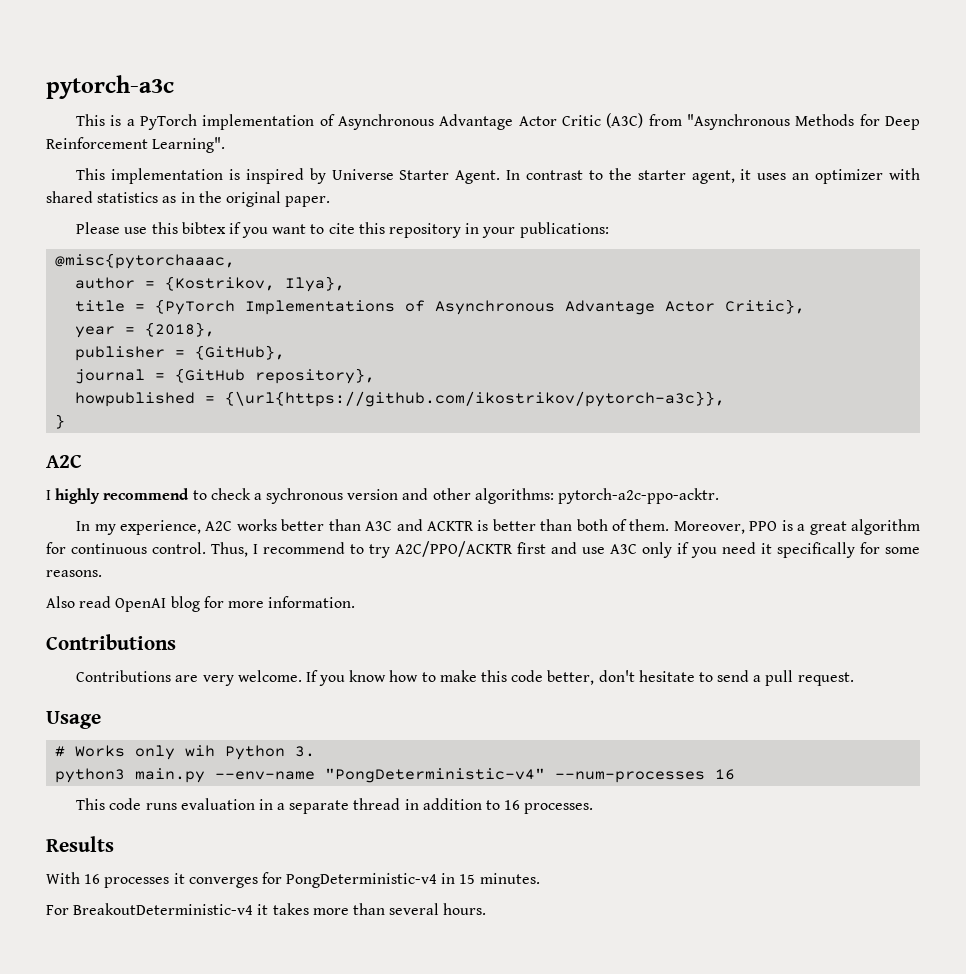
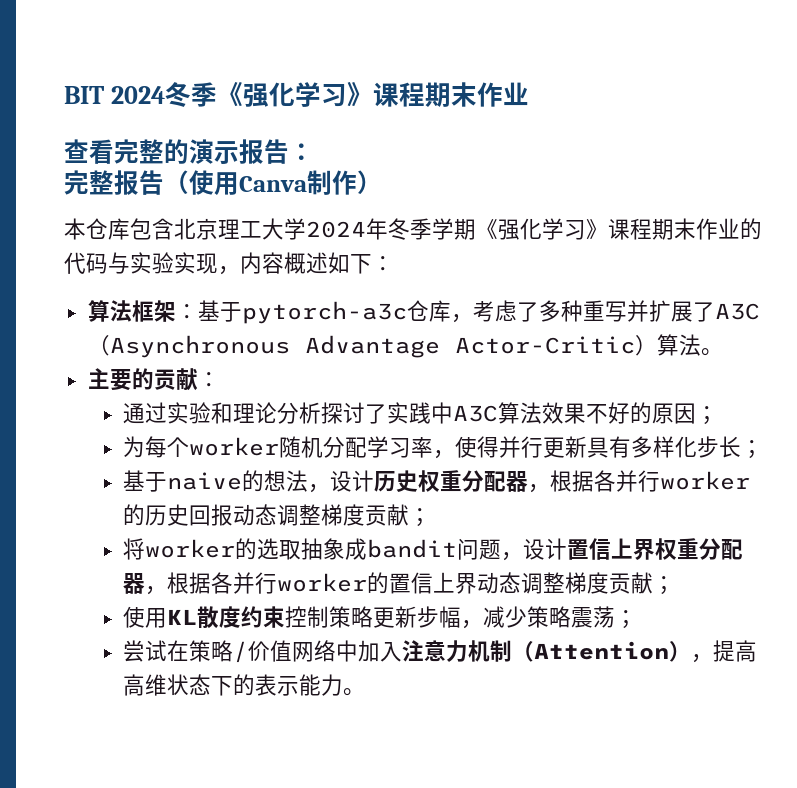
- pytorch-a3c
- This is a PyTorch implementation of Asynchronous Advantage Actor Critic (A3C) from "Asynchronous Methods for Deep Reinforcement Learning".
- This implementation is inspired by Universe Starter Agent. In contrast to the starter agent, it uses an optimizer with shared statistics as in the original paper.
- Please use this bibtex if you want to cite this repository in your publications:
- @misc{pytorchaaac,
- author = {Kostrikov, Ilya},
- title = {PyTorch Implementations of Asynchronous Advantage Actor Critic},
- year = {2018},
- publisher = {GitHub},
- journal = {GitHub repository},
- howpublished = {\url{https://github.com/ikostrikov/pytorch-a3c}},
- }
- A2C
- I highly recommend to check a sychronous version and other algorithms: pytorch-a2c-ppo-acktr.
- In my experience, A2C works better than A3C and ACKTR is better than both of them. Moreover, PPO is a great algorithm for continuous control. Thus, I recommend to try A2C/PPO/ACKTR first and use A3C only if you need it specifically for some reasons.
- Also read OpenAI blog for more information.
- Contributions
- Contributions are very welcome. If you know how to make this code better, don't hesitate to send a pull request.
- Usage
- # Works only wih Python 3.
- python3 main.py --env-name "PongDeterministic-v4" --num-processes 16
- This code runs evaluation in a separate thread in addition to 16 processes.
- Results
- With 16 processes it converges for PongDeterministic-v4 in 15 minutes.
- For BreakoutDeterministic-v4 it takes more than several hours.
+ BIT 2024冬季《强化学习》课程期末作业
+ 查看完整的演示报告：
+ 完整报告（使用Canva制作）
+ 本仓库包含北京理工大学2024年冬季学期《强化学习》课程期末作业的代码与实验实现，内容概述如下：
+ 算法框架：基于pytorch-a3c仓库，考虑了多种重写并扩展了A3C（Asynchronous Advantage Actor-Critic）算法。
+ 主要的贡献：
+ 通过实验和理论分析探讨了实践中A3C算法效果不好的原因；
+ 为每个worker随机分配学习率，使得并行更新具有多样化步长；
+ 基于naive的想法，设计历史权重分配器，根据各并行worker的历史回报动态调整梯度贡献；
+ 将worker的选取抽象成bandit问题，设计置信上界权重分配器，根据各并行worker的置信上界动态调整梯度贡献；
+ 使用KL散度约束控制策略更新步幅，减少策略震荡；
+ 尝试在策略/价值网络中加入注意力机制（Attention），提高高维状态下的表示能力。

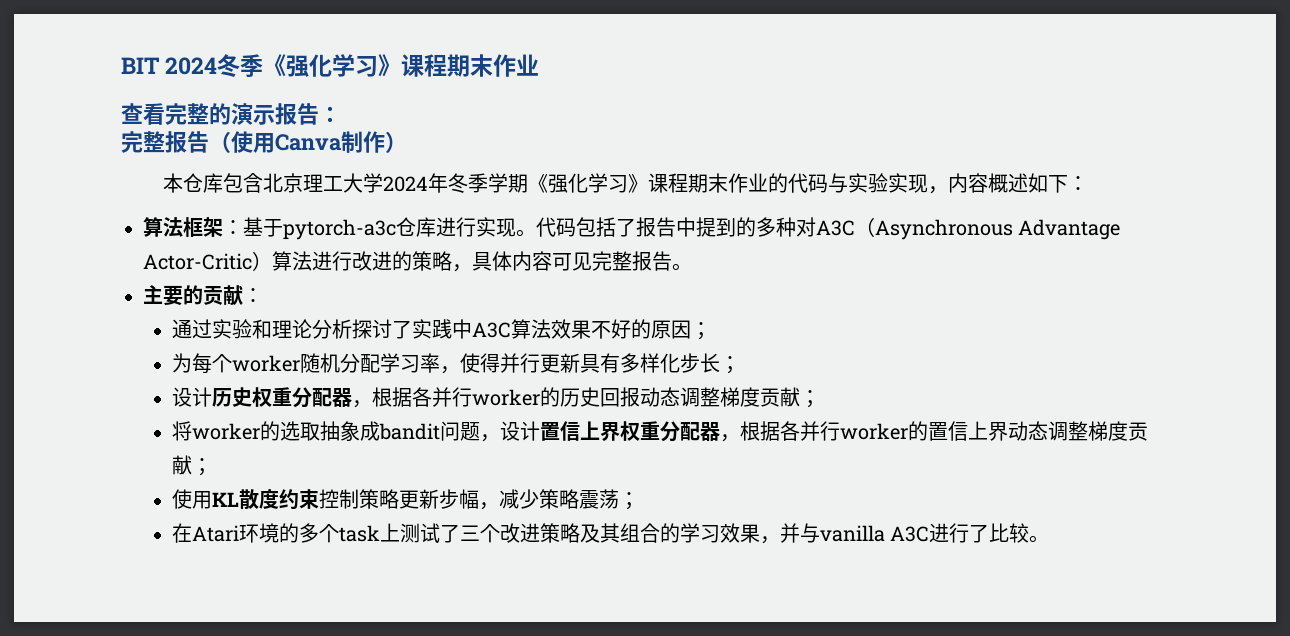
- 算法框架：基于pytorch-a3c仓库，考虑了多种重写并扩展了A3C（Asynchronous Advantage Actor-Critic）算法。
+ 算法框架：基于pytorch-a3c仓库进行实现。代码包括了报告中提到的多种对A3C（Asynchronous Advantage Actor-Critic）算法进行改进的策略，具体内容可见完整报告。
- 基于naive的想法，设计历史权重分配器，根据各并行worker的历史回报动态调整梯度贡献；
+ 设计历史权重分配器，根据各并行worker的历史回报动态调整梯度贡献；
- 尝试在策略/价值网络中加入注意力机制（Attention），提高高维状态下的表示能力。
+ 在Atari环境的多个task上测试了三个改进策略及其组合的学习效果，并与vanilla A3C进行了比较。

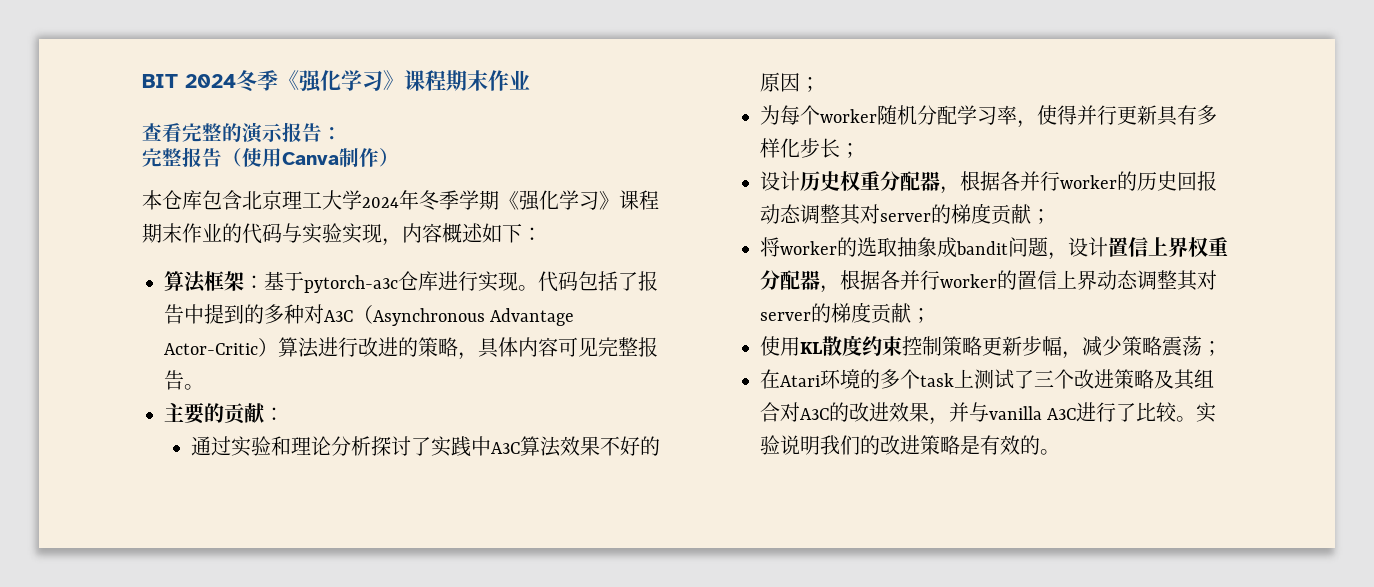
- 设计历史权重分配器，根据各并行worker的历史回报动态调整梯度贡献；
+ 设计历史权重分配器，根据各并行worker的历史回报动态调整其对server的梯度贡献；
- 将worker的选取抽象成bandit问题，设计置信上界权重分配器，根据各并行worker的置信上界动态调整梯度贡献；
+ 将worker的选取抽象成bandit问题，设计置信上界权重分配器，根据各并行worker的置信上界动态调整其对server的梯度贡献；
- 在Atari环境的多个task上测试了三个改进策略及其组合的学习效果，并与vanilla A3C进行了比较。
+ 在Atari环境的多个task上测试了三个改进策略及其组合对A3C的改进效果，并与vanilla A3C进行了比较。
+ 实验说明我们的改进策略是有效的。

